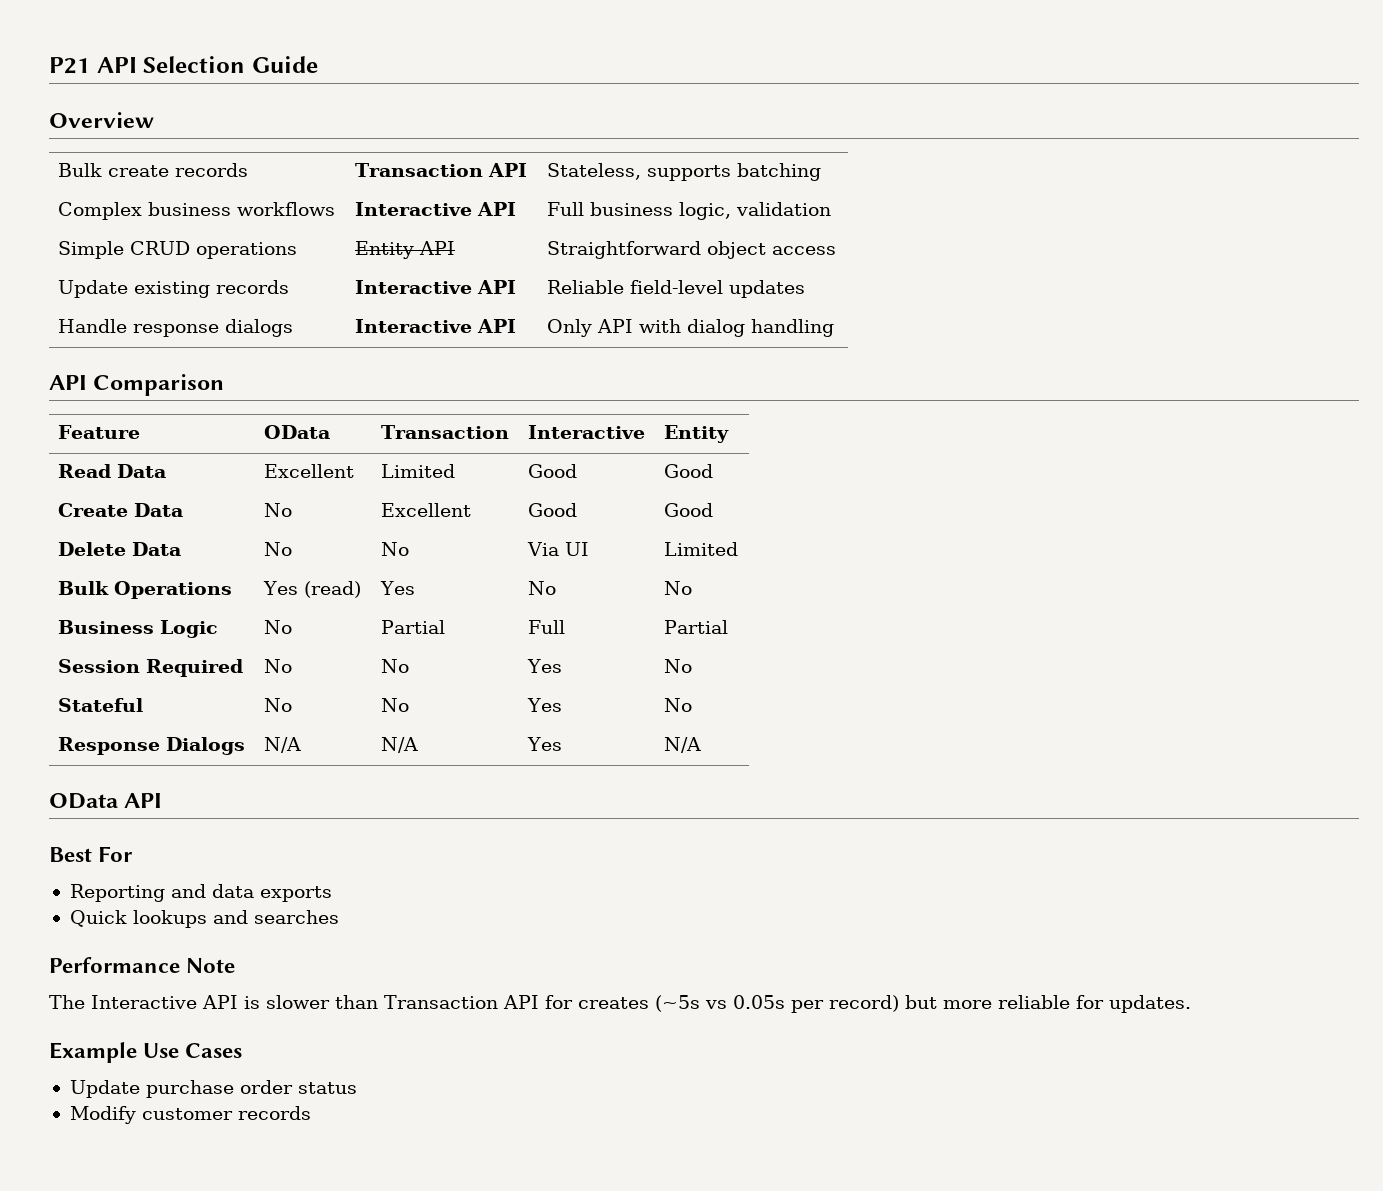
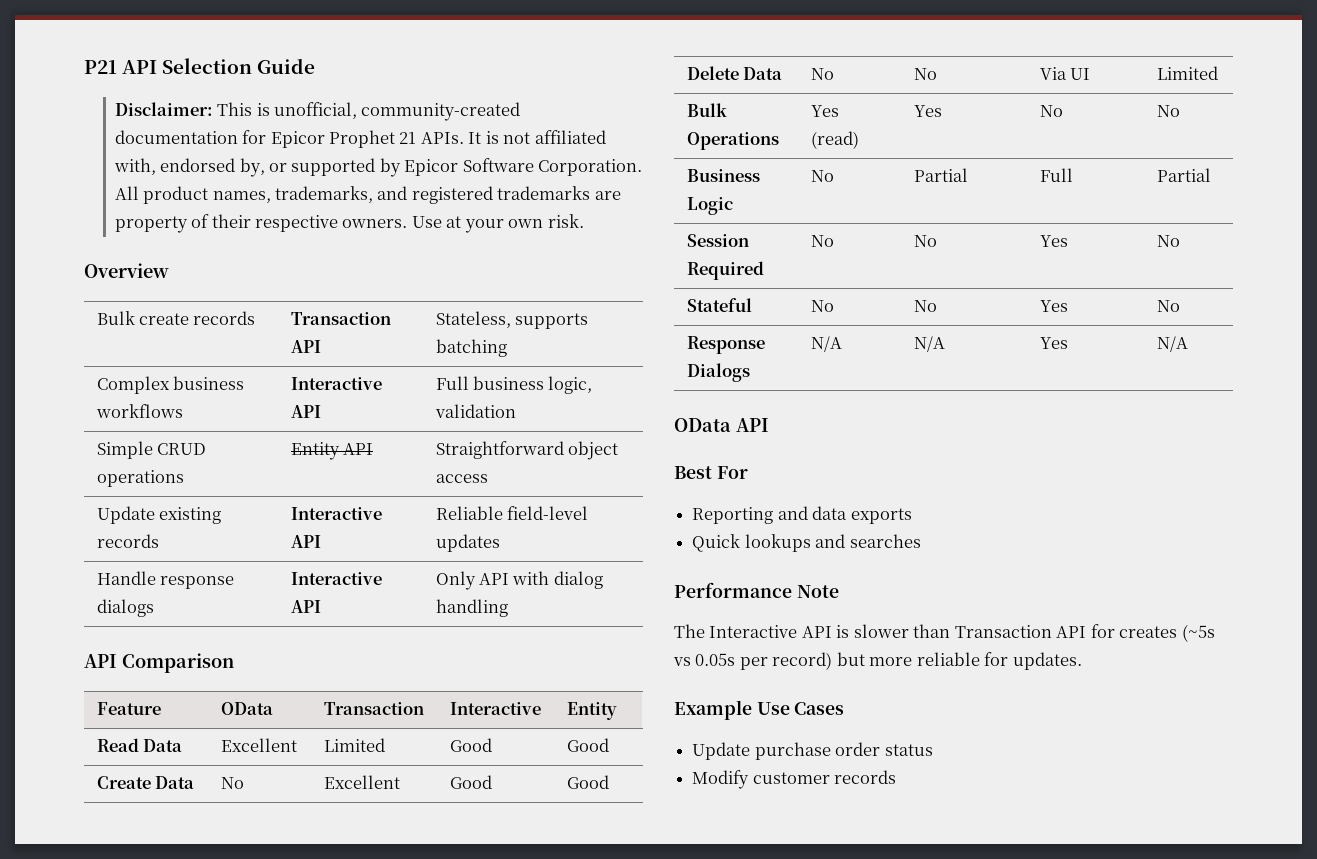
+ Disclaimer: This is unofficial, community-created documentation for Epicor Prophet 21 APIs. It is not affiliated with, endorsed by, or supported by Epicor Software Corporation. All product names, trademarks, and registered trademarks are property of their respective owners. Use at your own risk.

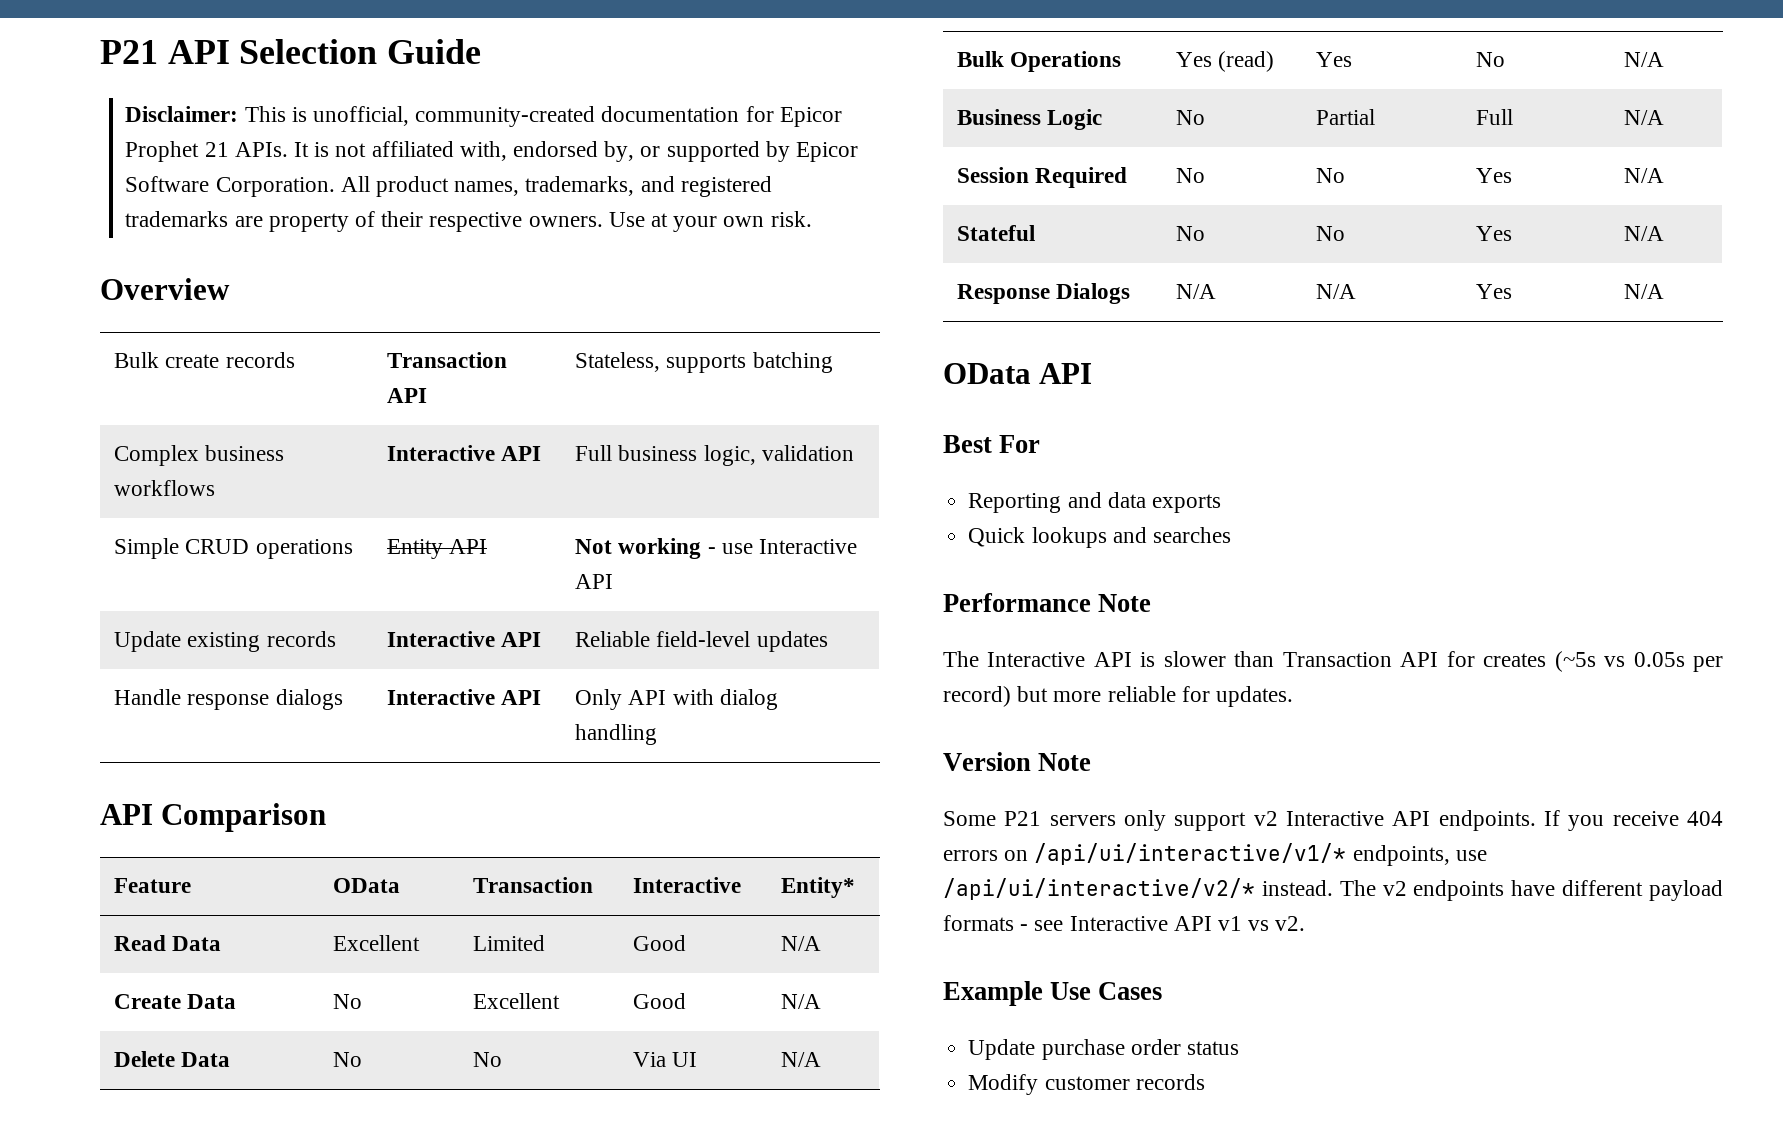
- Simple CRUD operations | Entity API | Straightforward object access
+ Simple CRUD operations | Entity API | Not working - use Interactive API
- Feature | OData | Transaction | Interactive | Entity
+ Feature | OData | Transaction | Interactive | Entity*
- Read Data | Excellent | Limited | Good | Good
+ Read Data | Excellent | Limited | Good | N/A
- Create Data | No | Excellent | Good | Good
+ Create Data | No | Excellent | Good | N/A
- Delete Data | No | No | Via UI | Limited
+ Delete Data | No | No | Via UI | N/A
- Bulk Operations | Yes (read) | Yes | No | No
+ Bulk Operations | Yes (read) | Yes | No | N/A
- Business Logic | No | Partial | Full | Partial
+ Business Logic | No | Partial | Full | N/A
- Session Required | No | No | Yes | No
+ Session Required | No | No | Yes | N/A
- Stateful | No | No | Yes | No
+ Stateful | No | No | Yes | N/A
+ Version Note
+ Some P21 servers only support v2 Interactive API endpoints. If you receive 404 errors on /api/ui/interactive/v1/* endpoints, use /api/ui/interactive/v2/* instead. The v2 endpoints have different payload formats - see Interactive API v1 vs v2.

